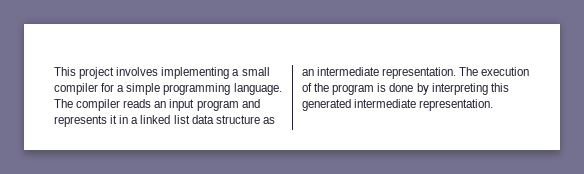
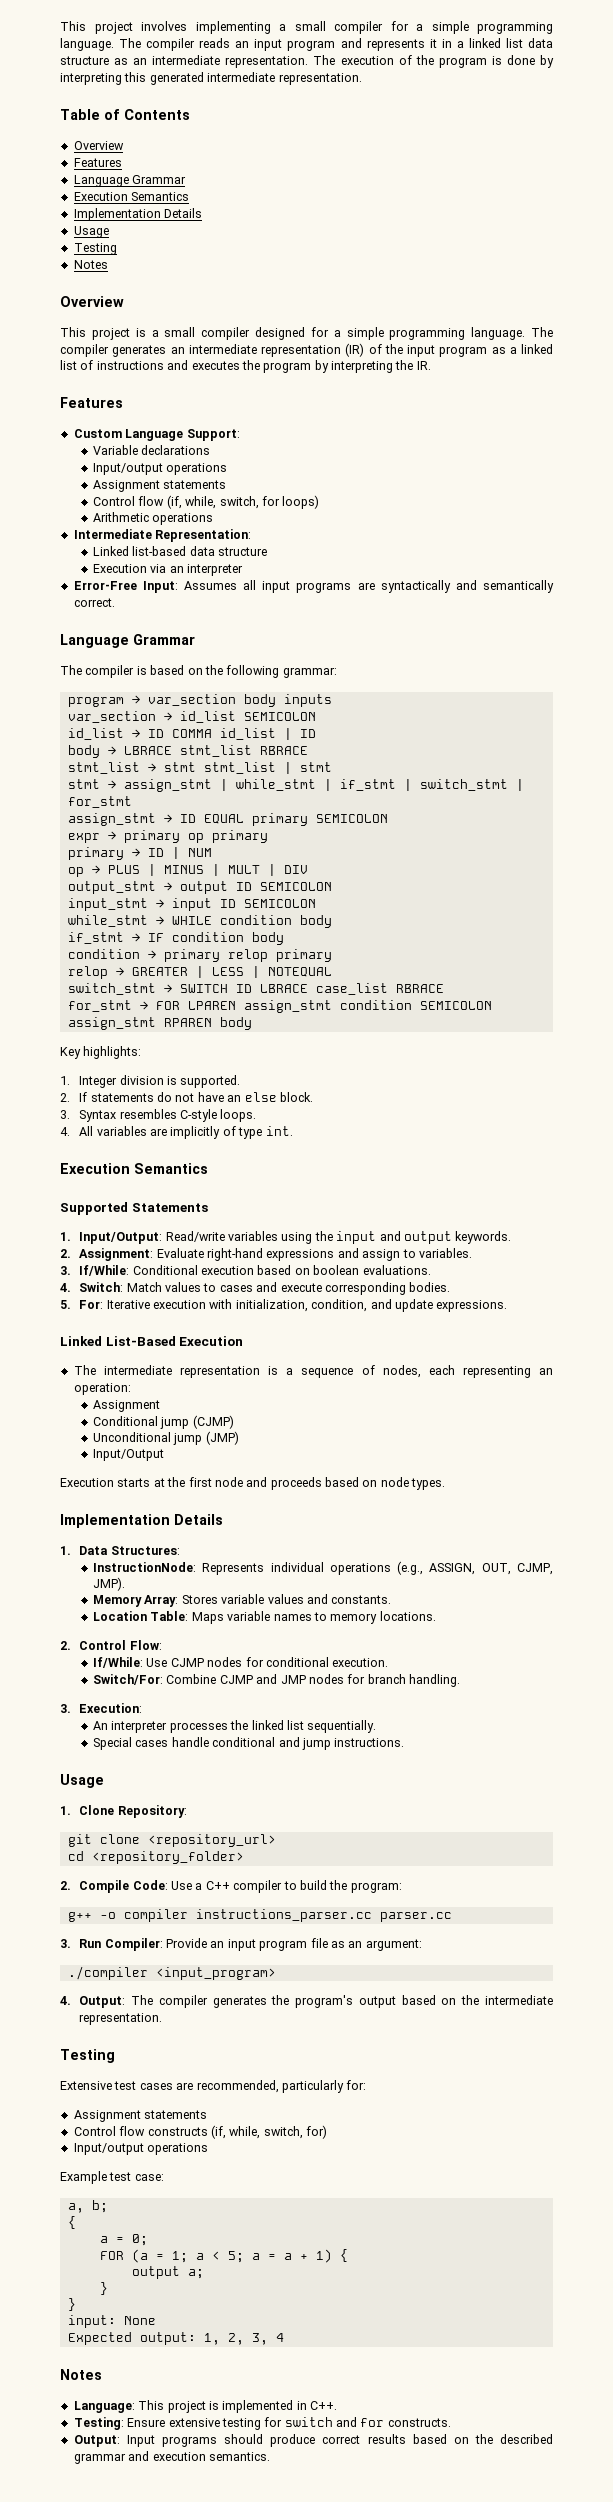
+ Table of Contents
+ Overview
+ Features
+ Language Grammar
+ Execution Semantics
+ Implementation Details
+ Usage
+ Testing
+ Notes
+ Overview
+ This project is a small compiler designed for a simple programming language. The compiler generates an intermediate representation (IR) of the input program as a linked list of instructions and executes the program by interpreting the IR.
+ Features
+ Custom Language Support:
+ Variable declarations
+ Input/output operations
+ Assignment statements
+ Control flow (if, while, switch, for loops)
+ Arithmetic operations
+ Intermediate Representation:
+ Linked list-based data structure
+ Execution via an interpreter
+ Error-Free Input: Assumes all input programs are syntactically and semantically correct.
+ Language Grammar
+ The compiler is based on the following grammar:
+ program → var_section body inputs
+ var_section → id_list SEMICOLON
+ id_list → ID COMMA id_list | ID
+ body → LBRACE stmt_list RBRACE
+ stmt_list → stmt stmt_list | stmt
+ stmt → assign_stmt | while_stmt | if_stmt | switch_stmt | for_stmt
+ assign_stmt → ID EQUAL primary SEMICOLON
+ expr → primary op primary
+ primary → ID | NUM
+ op → PLUS | MINUS | MULT | DIV
+ output_stmt → output ID SEMICOLON
+ input_stmt → input ID SEMICOLON
+ while_stmt → WHILE condition body
+ if_stmt → IF condition body
+ condition → primary relop primary
+ relop → GREATER | LESS | NOTEQUAL
+ switch_stmt → SWITCH ID LBRACE case_list RBRACE
+ for_stmt → FOR LPAREN assign_stmt condition SEMICOLON assign_stmt RPAREN body
+ Key highlights:
+ 1. Integer division is supported.
+ 2. If statements do not have an else block.
+ 3. Syntax resembles C-style loops.
+ 4. All variables are implicitly of type int.
+ Execution Semantics
+ Supported Statements
+ 1. Input/Output: Read/write variables using the input and output keywords.
+ 2. Assignment: Evaluate right-hand expressions and assign to variables.
+ 3. If/While: Conditional execution based on boolean evaluations.
+ 4. Switch: Match values to cases and execute corresponding bodies.
+ 5. For: Iterative execution with initialization, condition, and update expressions.
+ Linked List-Based Execution
+ The intermediate representation is a sequence of nodes, each representing an operation:
+ Assignment
+ Conditional jump (CJMP)
+ Unconditional jump (JMP)
+ Input/Output
+ Execution starts at the first node and proceeds based on node types.
+ Implementation Details
+ 1. Data Structures:
+ InstructionNode: Represents individual operations (e.g., ASSIGN, OUT, CJMP, JMP).
+ Memory Array: Stores variable values and constants.
+ Location Table: Maps variable names to memory locations.
+ 2. Control Flow:
+ If/While: Use CJMP nodes for conditional execution.
+ Switch/For: Combine CJMP and JMP nodes for branch handling.
+ 3. Execution:
+ An interpreter processes the linked list sequentially.
+ Special cases handle conditional and jump instructions.
+ Usage
+ 1. Clone Repository:
+ git clone <repository_url>
+ cd <repository_folder>
+ 2. Compile Code: Use a C++ compiler to build the program:
+ g++ -o compiler instructions_parser.cc parser.cc
+ 3. Run Compiler: Provide an input program file as an argument:
+ ./compiler <input_program>
+ 4. Output: The compiler generates the program's output based on the intermediate representation.
+ Testing
+ Extensive test cases are recommended, particularly for:
+ Assignment statements
+ Control flow constructs (if, while, switch, for)
+ Input/output operations
+ Example test case:
+ a, b;
+ {
+ a = 0;
+ FOR (a = 1; a < 5; a = a + 1) {
+ output a;
+ }
+ }
+ input: None
+ Expected output: 1, 2, 3, 4
+ Notes
+ Language: This project is implemented in C++.
+ Testing: Ensure extensive testing for switch and for constructs.
+ Output: Input programs should produce correct results based on the described grammar and execution semantics.

